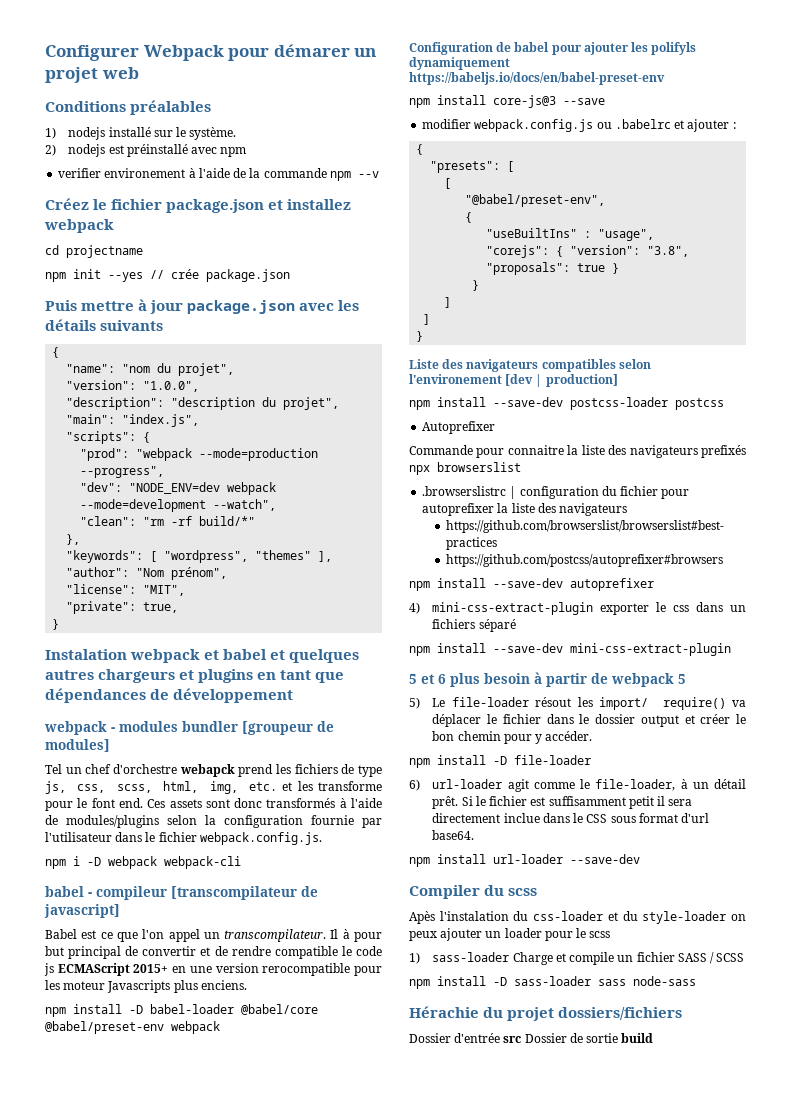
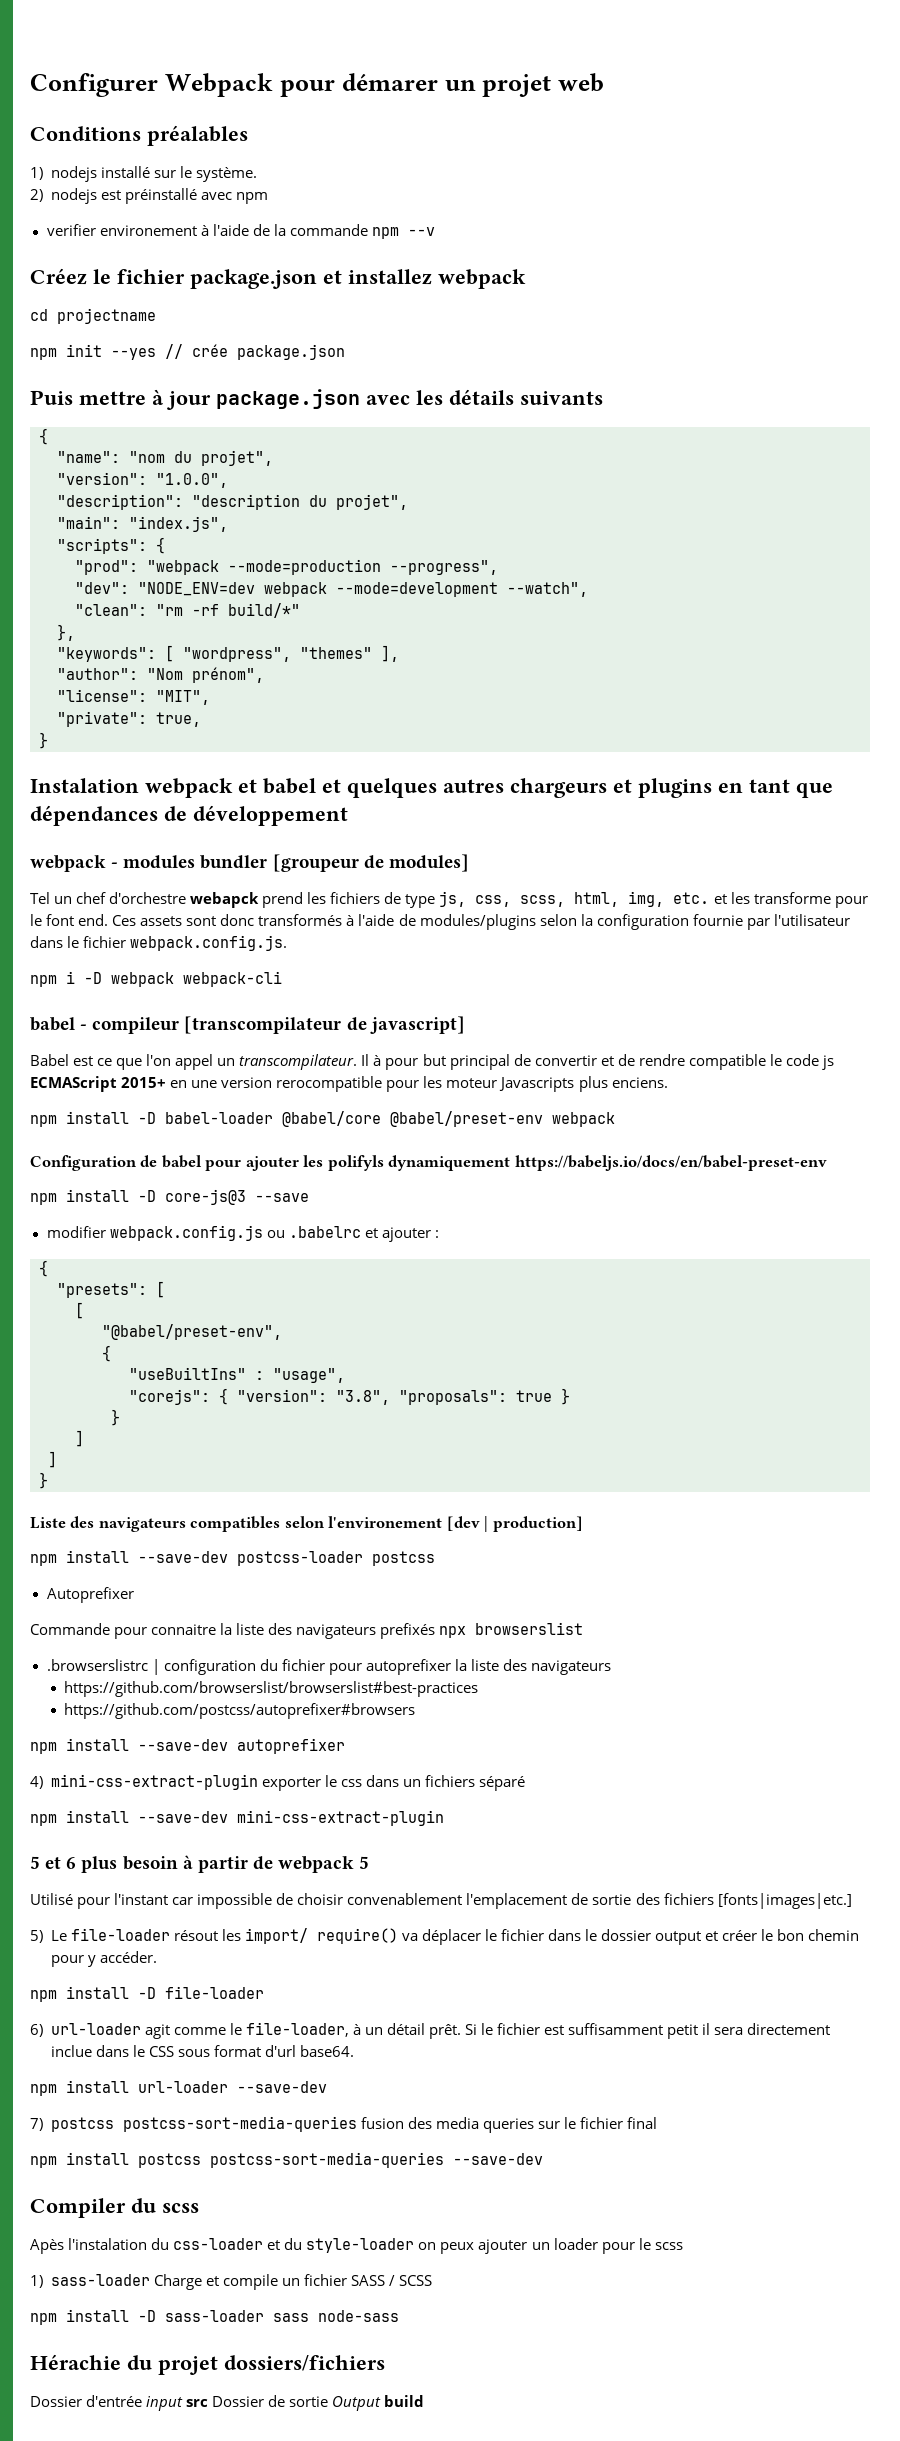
- npm install core-js@3 --save
+ npm install -D core-js@3 --save
+ Utilisé pour l'instant car impossible de choisir convenablement l'emplacement de sortie des fichiers [fonts|images|etc.]
+ 7) postcss postcss-sort-media-queries fusion des media queries sur le fichier final
+ npm install postcss postcss-sort-media-queries --save-dev
- Dossier d'entrée src Dossier de sortie build
+ Dossier d'entrée input src Dossier de sortie Output build

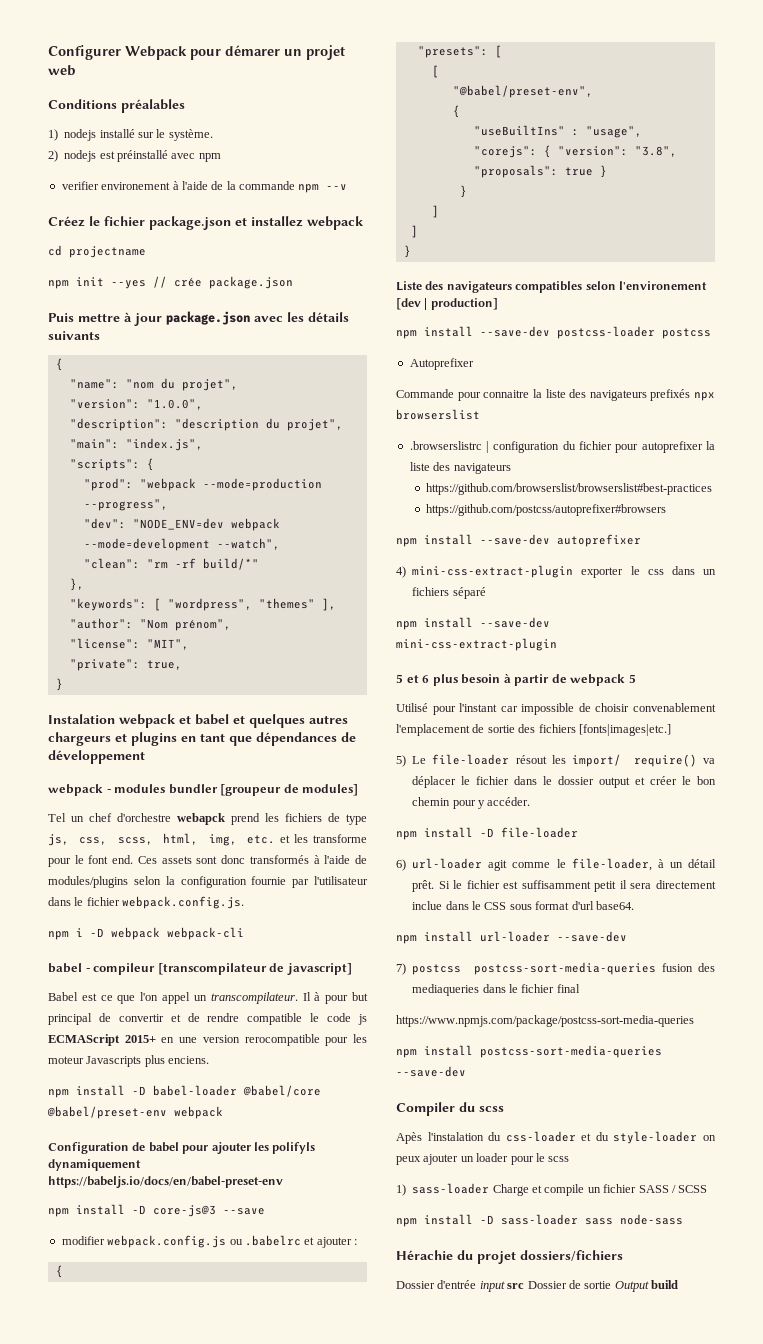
- 7) postcss postcss-sort-media-queries fusion des media queries sur le fichier final
+ 7) postcss postcss-sort-media-queries fusion des mediaqueries dans le fichier final
- npm install postcss postcss-sort-media-queries --save-dev
+ https://www.npmjs.com/package/postcss-sort-media-queries
+ npm install postcss-sort-media-queries --save-dev

